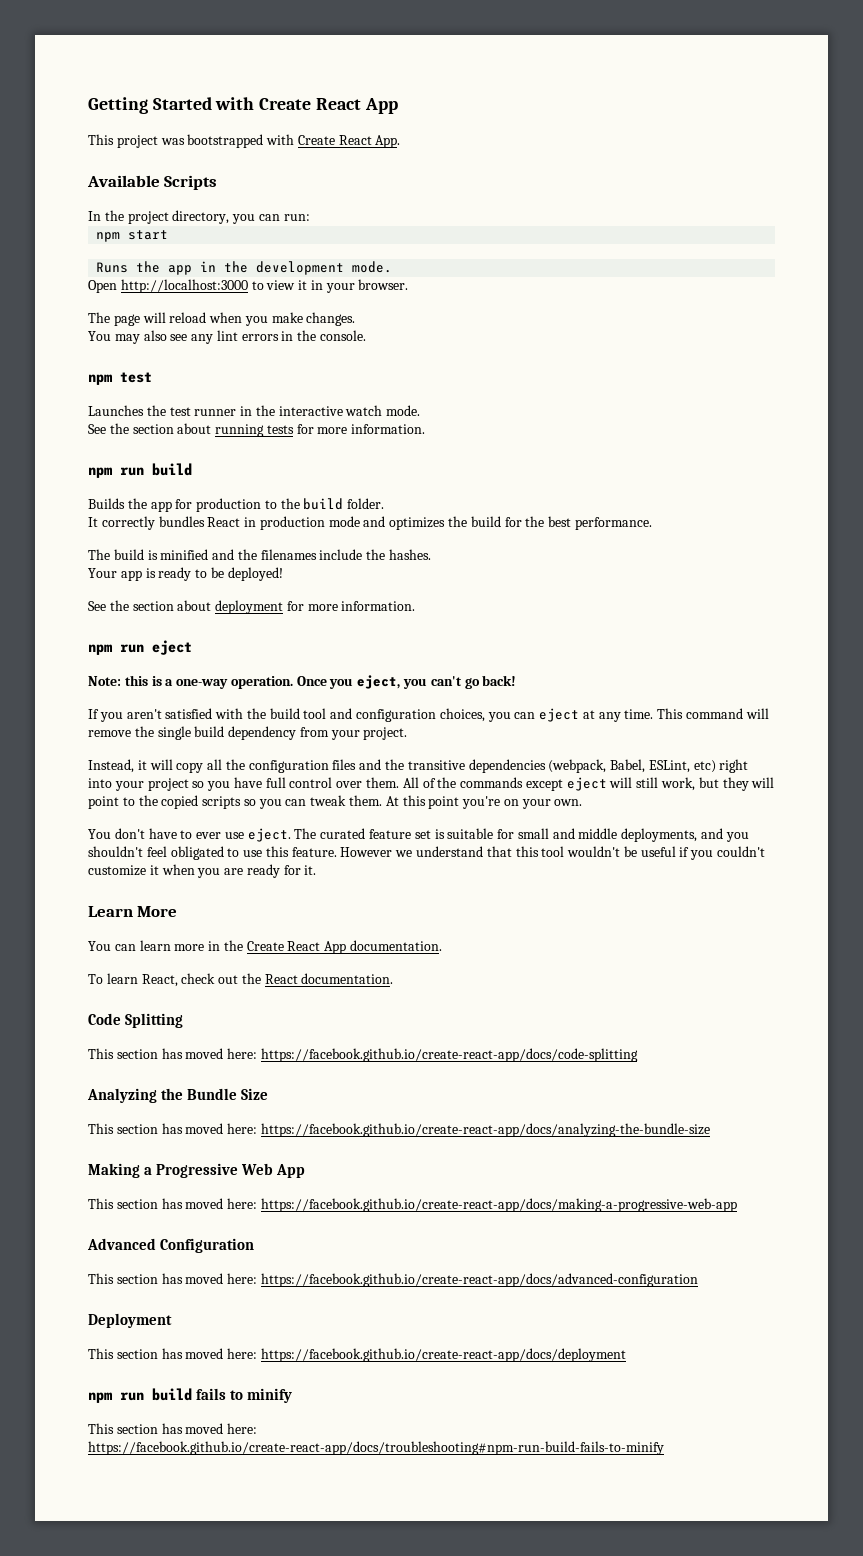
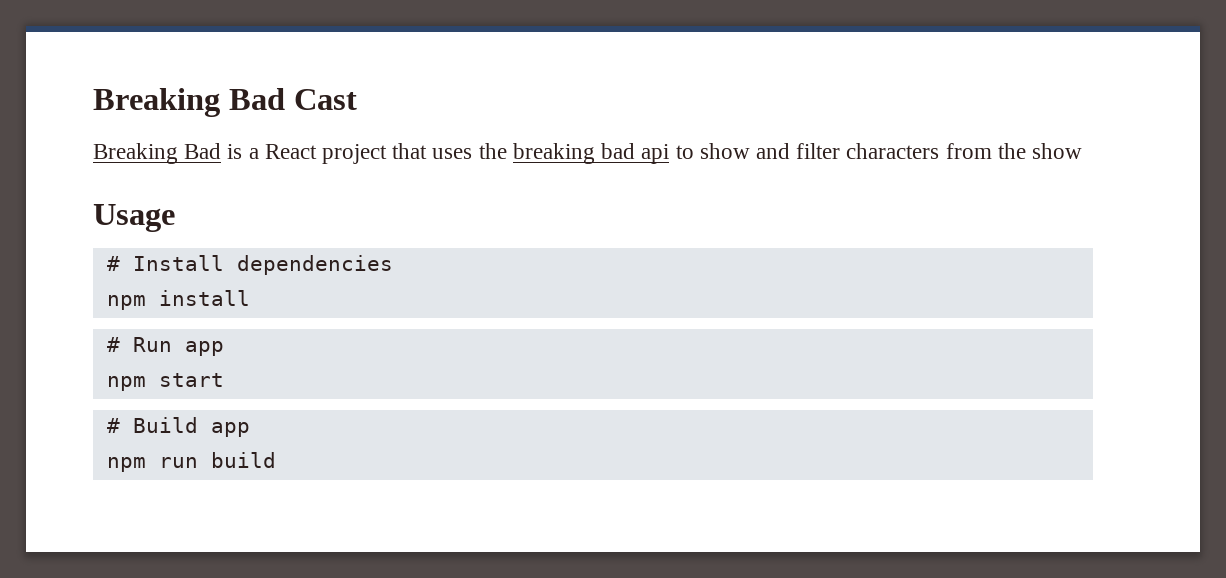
- Getting Started with Create React App
- This project was bootstrapped with Create React App.
- Available Scripts
- In the project directory, you can run:
+ Breaking Bad Cast
+ Breaking Bad is a React project that uses the breaking bad api to show and filter characters from the show
+ Usage
+ # Install dependencies
+ npm install
+ # Run app
- Runs the app in the development mode.
- Open http://localhost:3000 to view it in your browser.
- The page will reload when you make changes.
- You may also see any lint errors in the console.
- npm test
- Launches the test runner in the interactive watch mode.
- See the section about running tests for more information.
+ # Build app
  npm run build
- Builds the app for production to the build folder.
- It correctly bundles React in production mode and optimizes the build for the best performance.
- The build is minified and the filenames include the hashes.
- Your app is ready to be deployed!
- See the section about deployment for more information.
- npm run eject
- Note: this is a one-way operation. Once you eject, you can't go back!
- If you aren't satisfied with the build tool and configuration choices, you can eject at any time. This command will remove the single build dependency from your project.
- Instead, it will copy all the configuration files and the transitive dependencies (webpack, Babel, ESLint, etc) right into your project so you have full control over them. All of the commands except eject will still work, but they will point to the copied scripts so you can tweak them. At this point you're on your own.
- You don't have to ever use eject. The curated feature set is suitable for small and middle deployments, and you shouldn't feel obligated to use this feature. However we understand that this tool wouldn't be useful if you couldn't customize it when you are ready for it.
- Learn More
- You can learn more in the Create React App documentation.
- To learn React, check out the React documentation.
- Code Splitting
- This section has moved here: https://facebook.github.io/create-react-app/docs/code-splitting
- Analyzing the Bundle Size
- This section has moved here: https://facebook.github.io/create-react-app/docs/analyzing-the-bundle-size
- Making a Progressive Web App
- This section has moved here: https://facebook.github.io/create-react-app/docs/making-a-progressive-web-app
- Advanced Configuration
- This section has moved here: https://facebook.github.io/create-react-app/docs/advanced-configuration
- Deployment
- This section has moved here: https://facebook.github.io/create-react-app/docs/deployment
- npm run build fails to minify
- This section has moved here: https://facebook.github.io/create-react-app/docs/troubleshooting#npm-run-build-fails-to-minify

